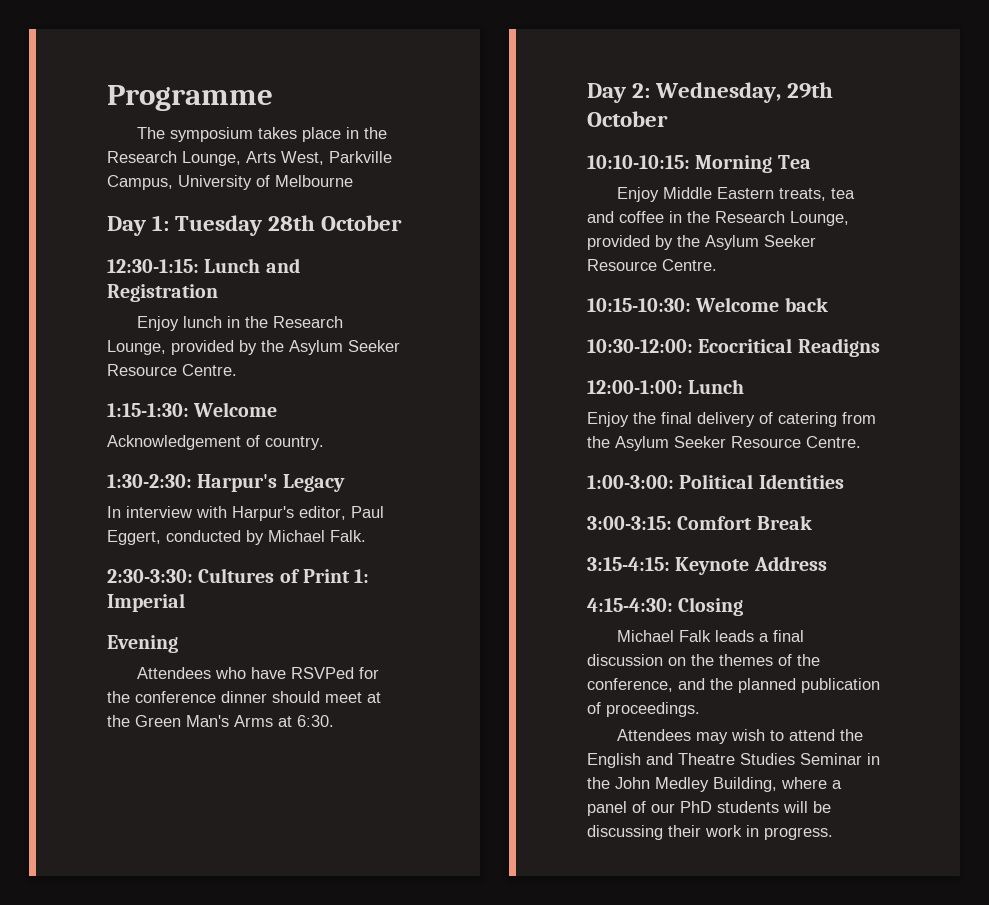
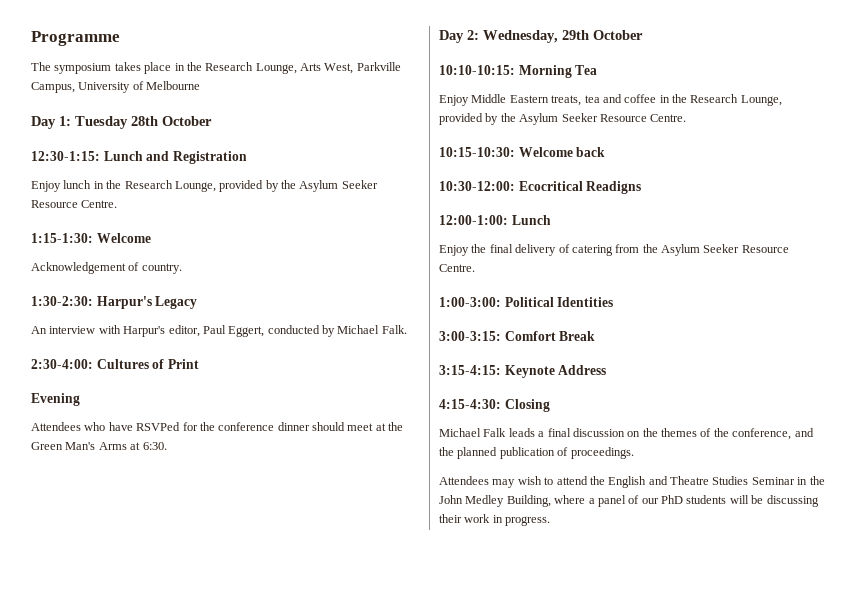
- In interview with Harpur's editor, Paul Eggert, conducted by Michael Falk.
+ An interview with Harpur's editor, Paul Eggert, conducted by Michael Falk.
- 2:30-3:30: Cultures of Print 1: Imperial
+ 2:30-4:00: Cultures of Print

